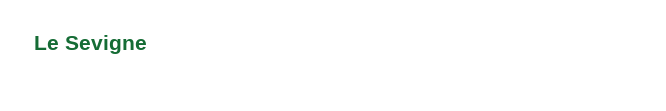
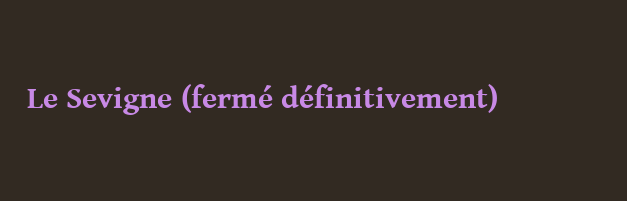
- Le Sevigne
+ Le Sevigne (fermé définitivement)

